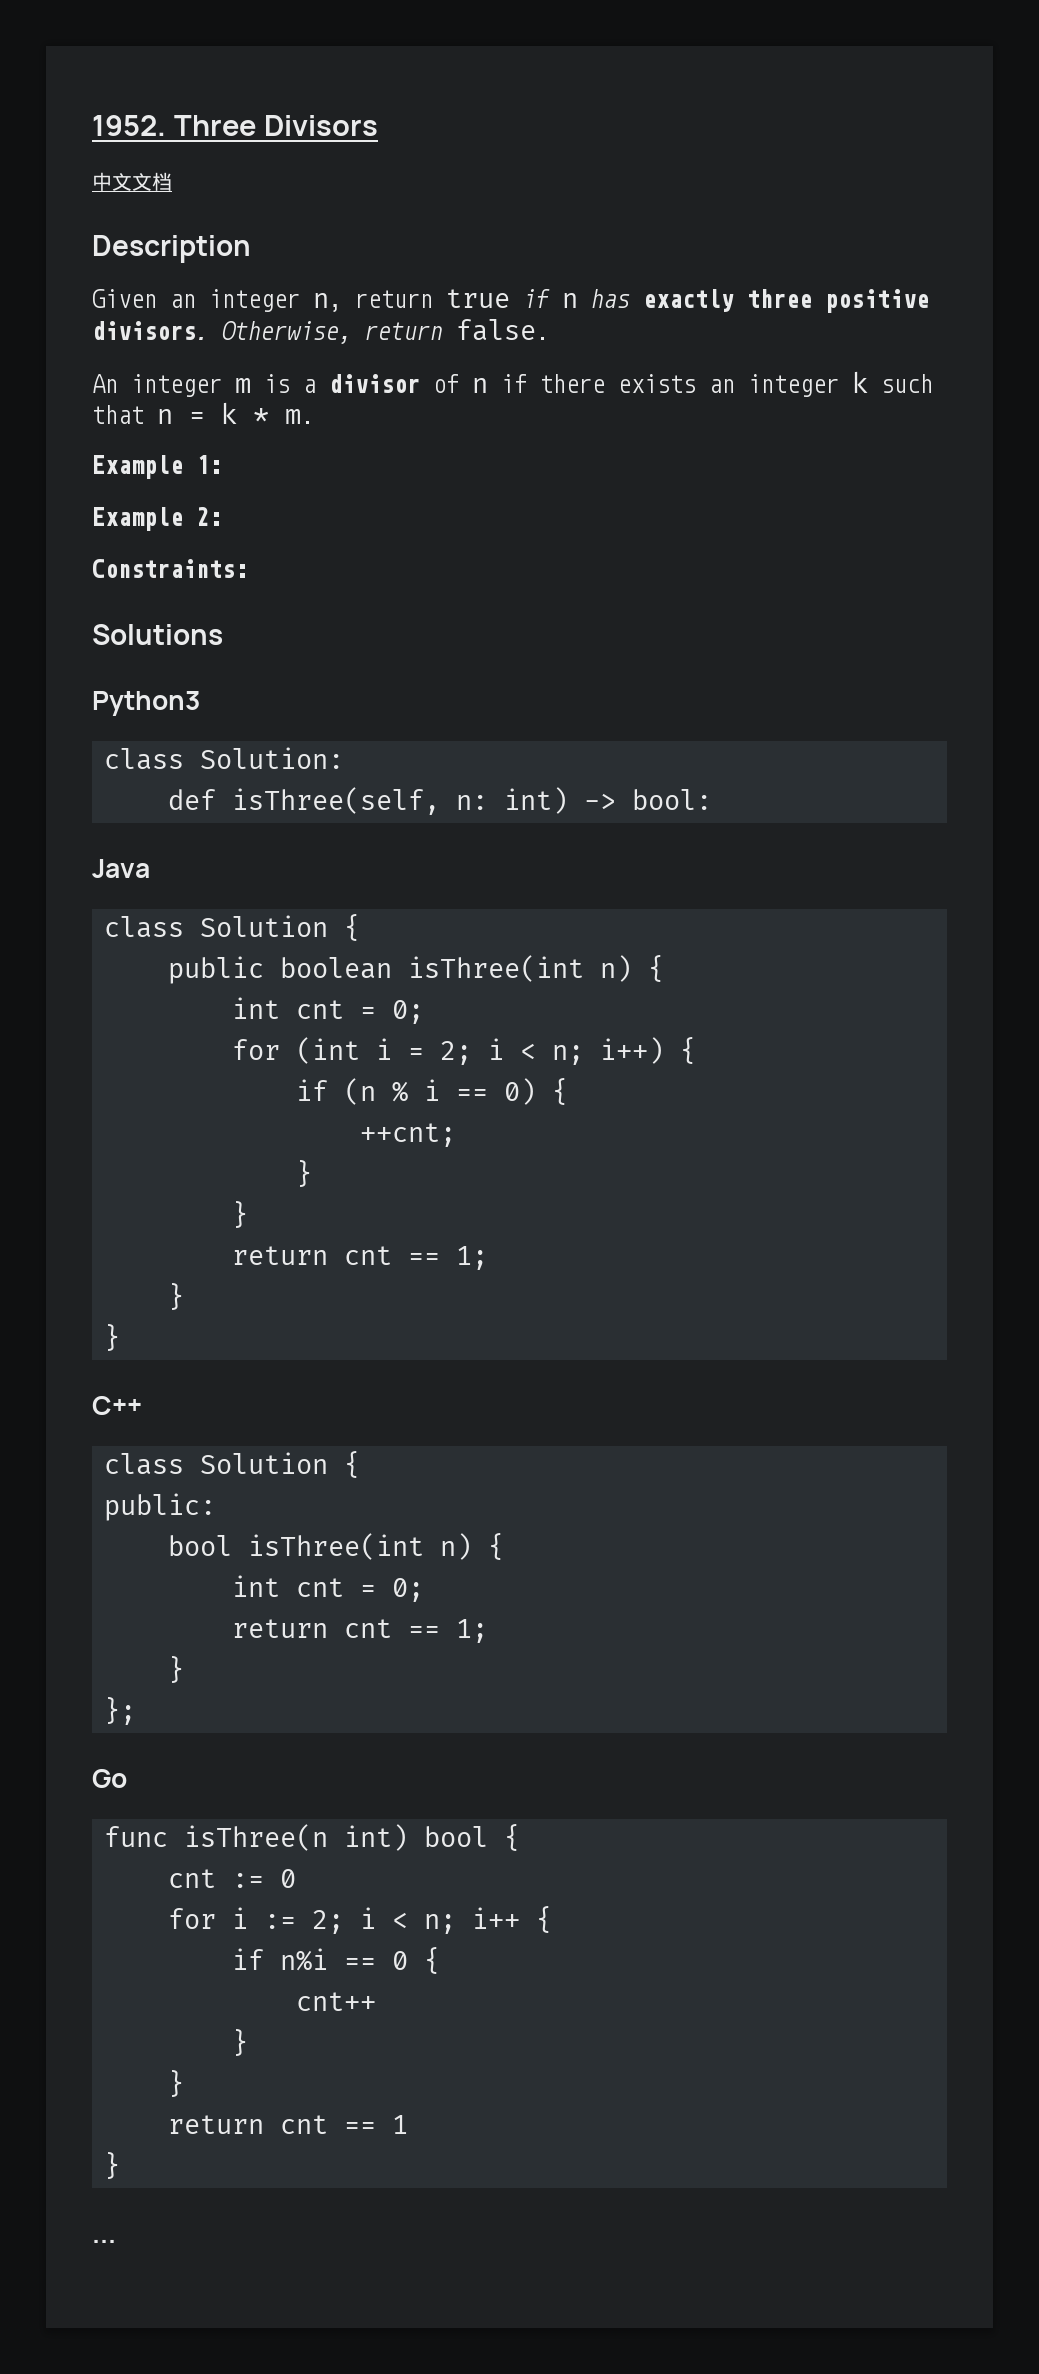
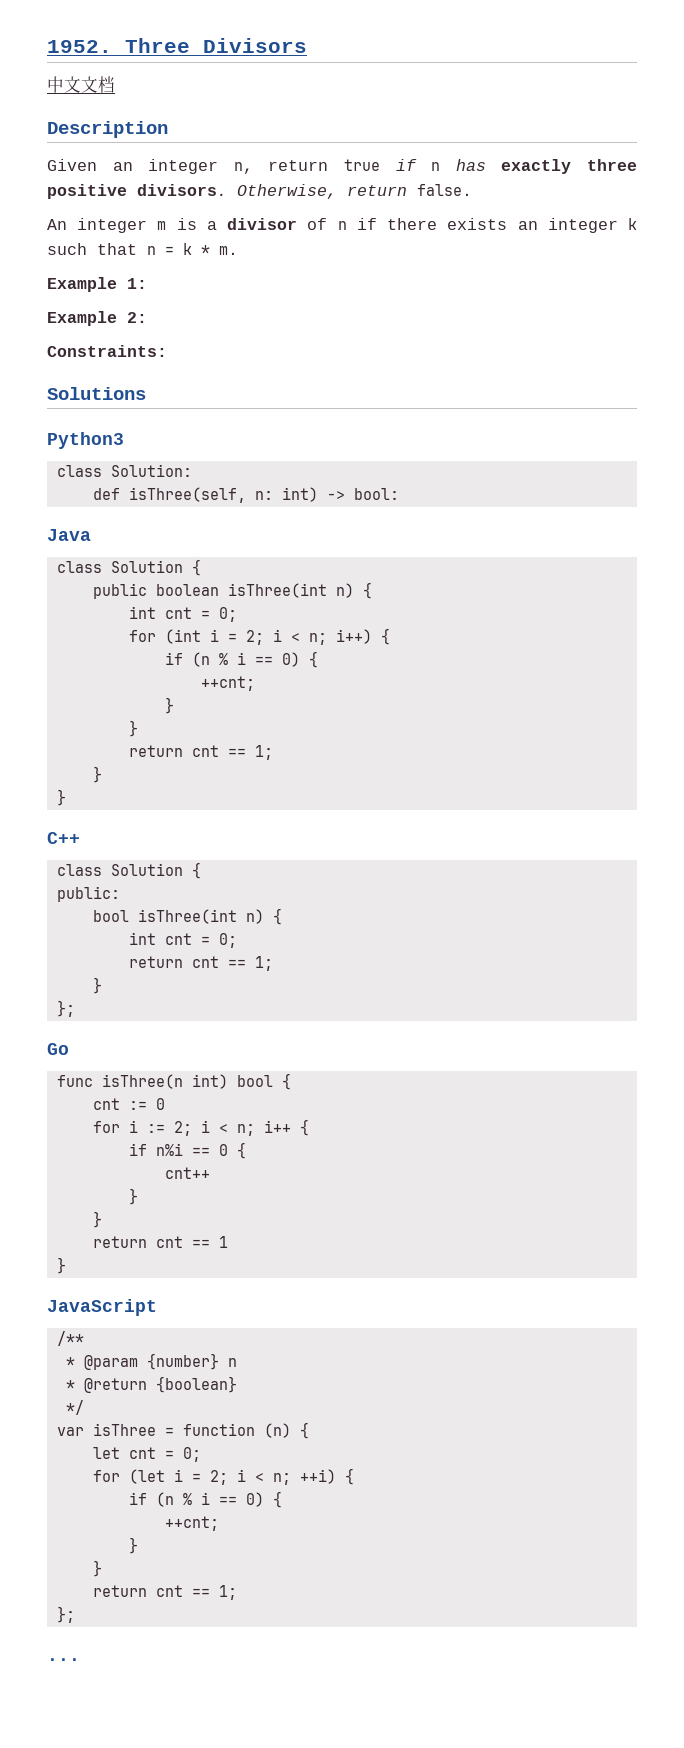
+ JavaScript
+ /**
+ * @param {number} n
+ * @return {boolean}
+ */
+ var isThree = function (n) {
+ let cnt = 0;
+ for (let i = 2; i < n; ++i) {
+ if (n % i == 0) {
+ ++cnt;
+ }
+ }
+ return cnt == 1;
+ };

